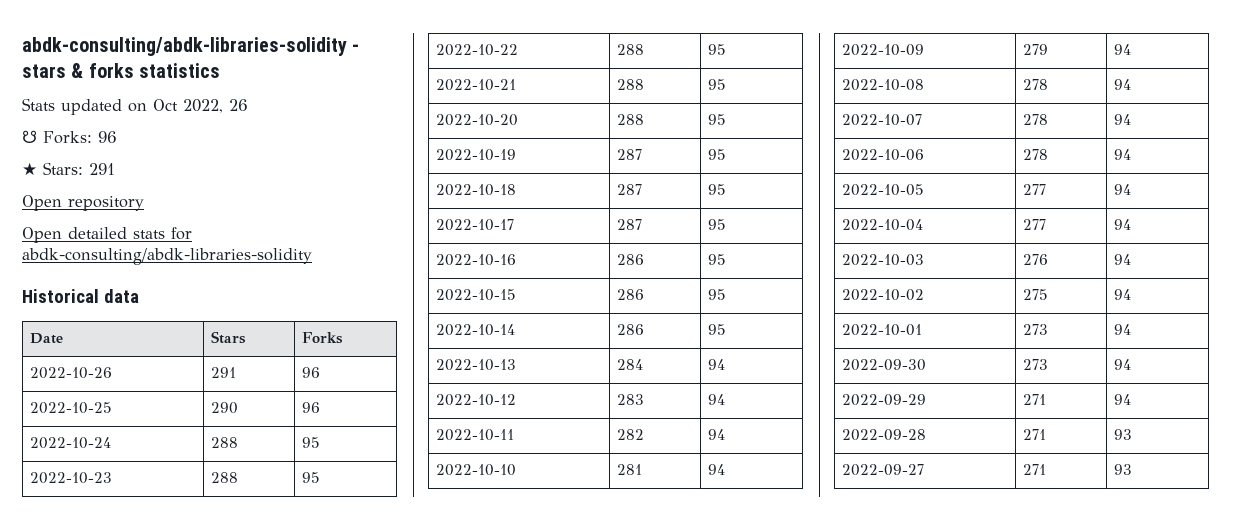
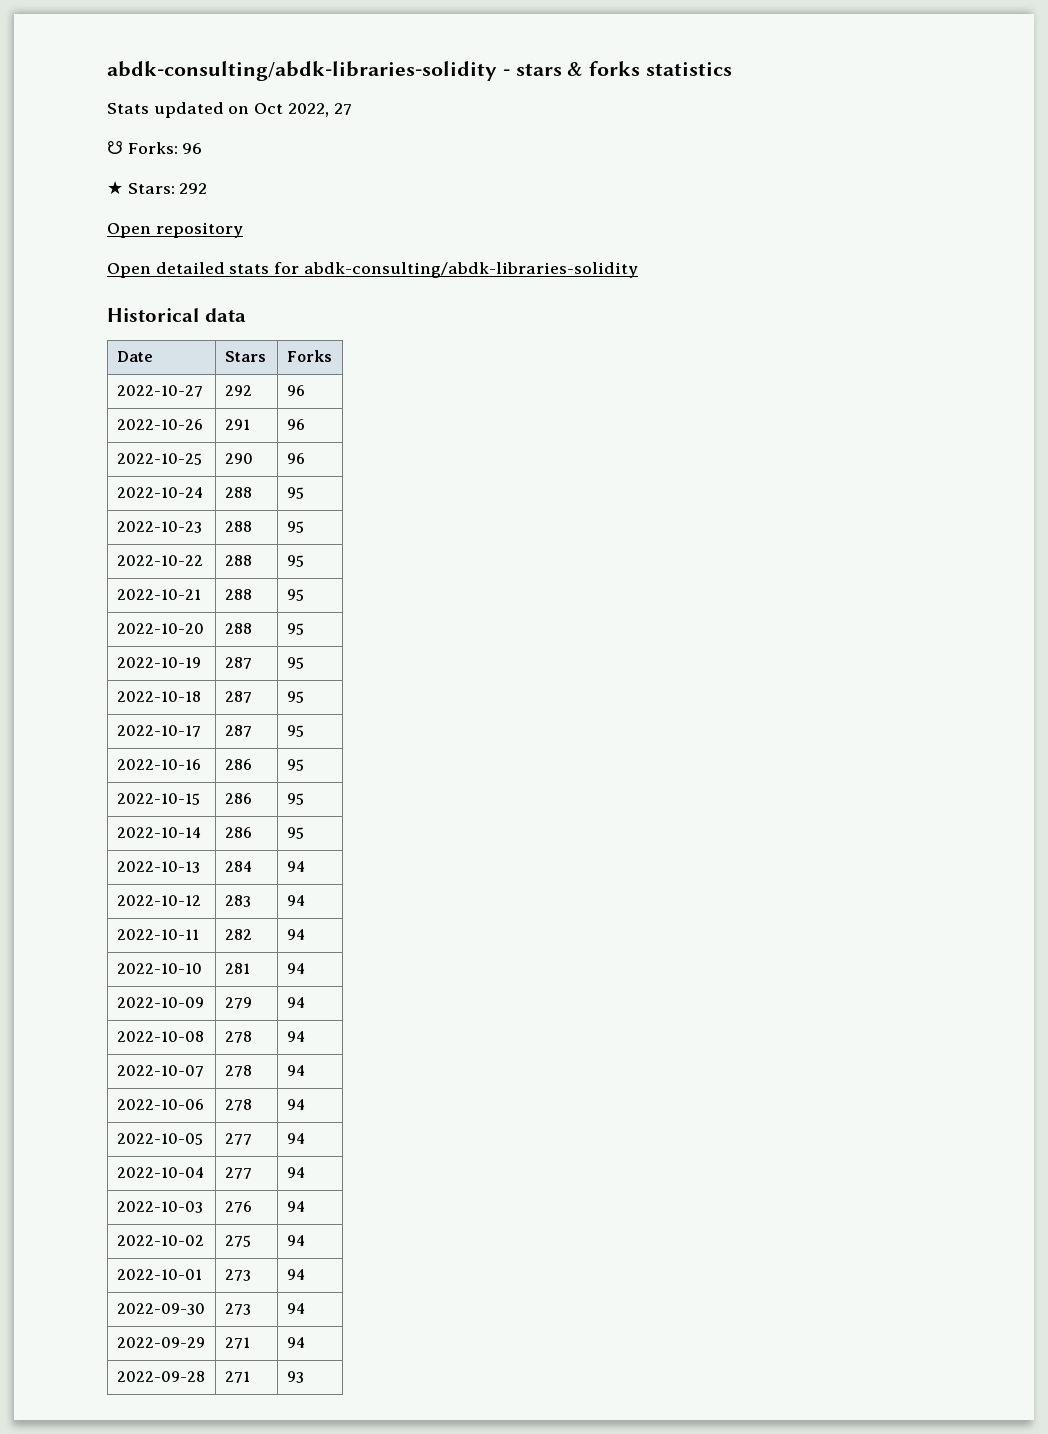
- Stats updated on Oct 2022, 26
+ Stats updated on Oct 2022, 27
- ★ Stars: 291
+ ★ Stars: 292
+ 2022-10-27 | 292 | 96
- 2022-09-27 | 271 | 93

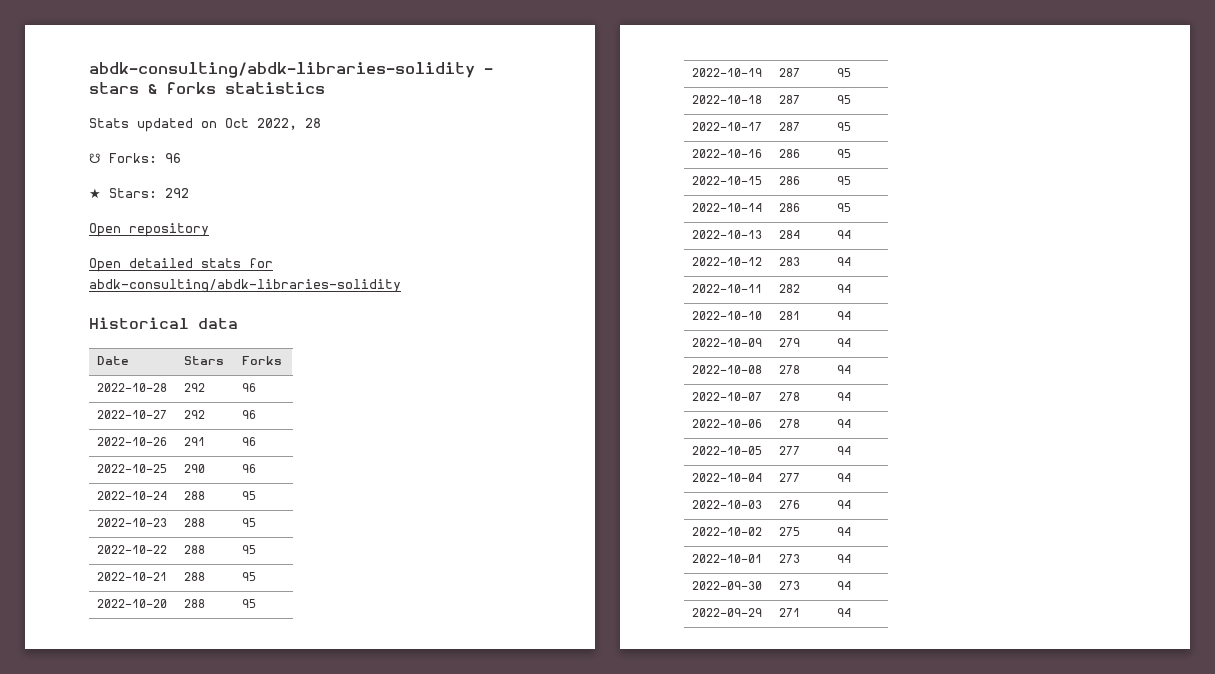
- Stats updated on Oct 2022, 27
+ Stats updated on Oct 2022, 28
+ 2022-10-28 | 292 | 96
- 2022-09-28 | 271 | 93

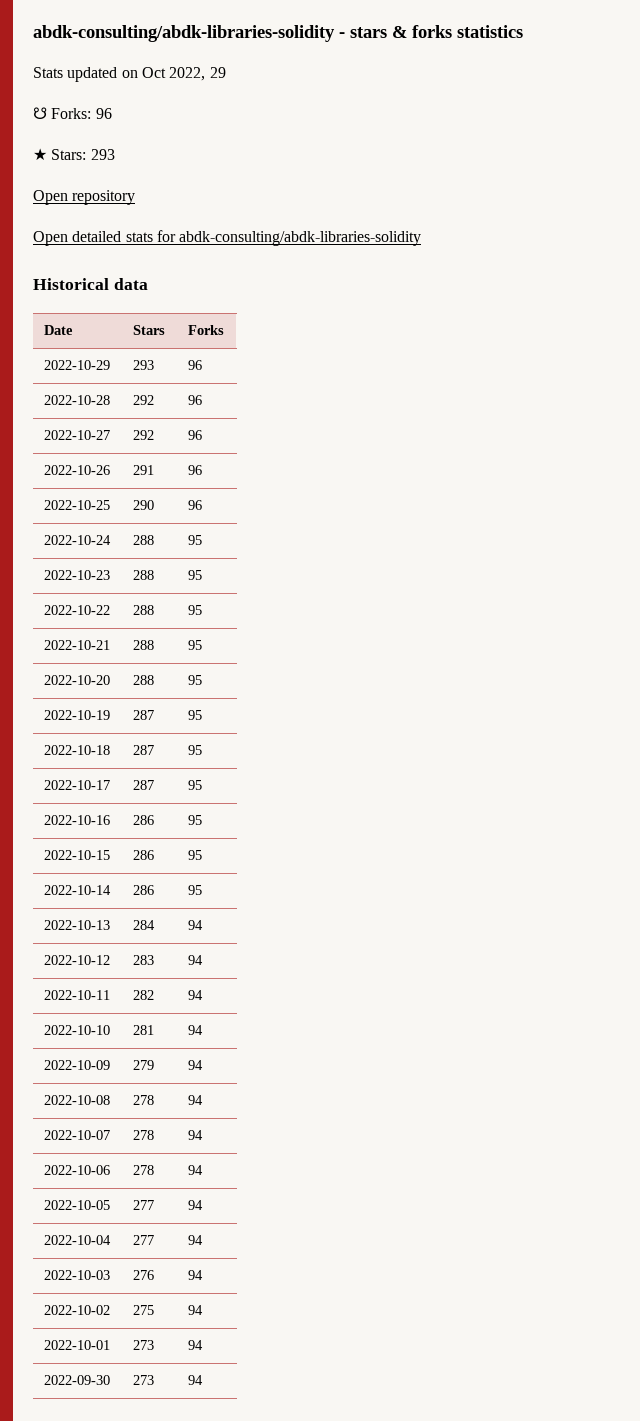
- Stats updated on Oct 2022, 28
+ Stats updated on Oct 2022, 29
- ★ Stars: 292
+ ★ Stars: 293
+ 2022-10-29 | 293 | 96
- 2022-09-29 | 271 | 94

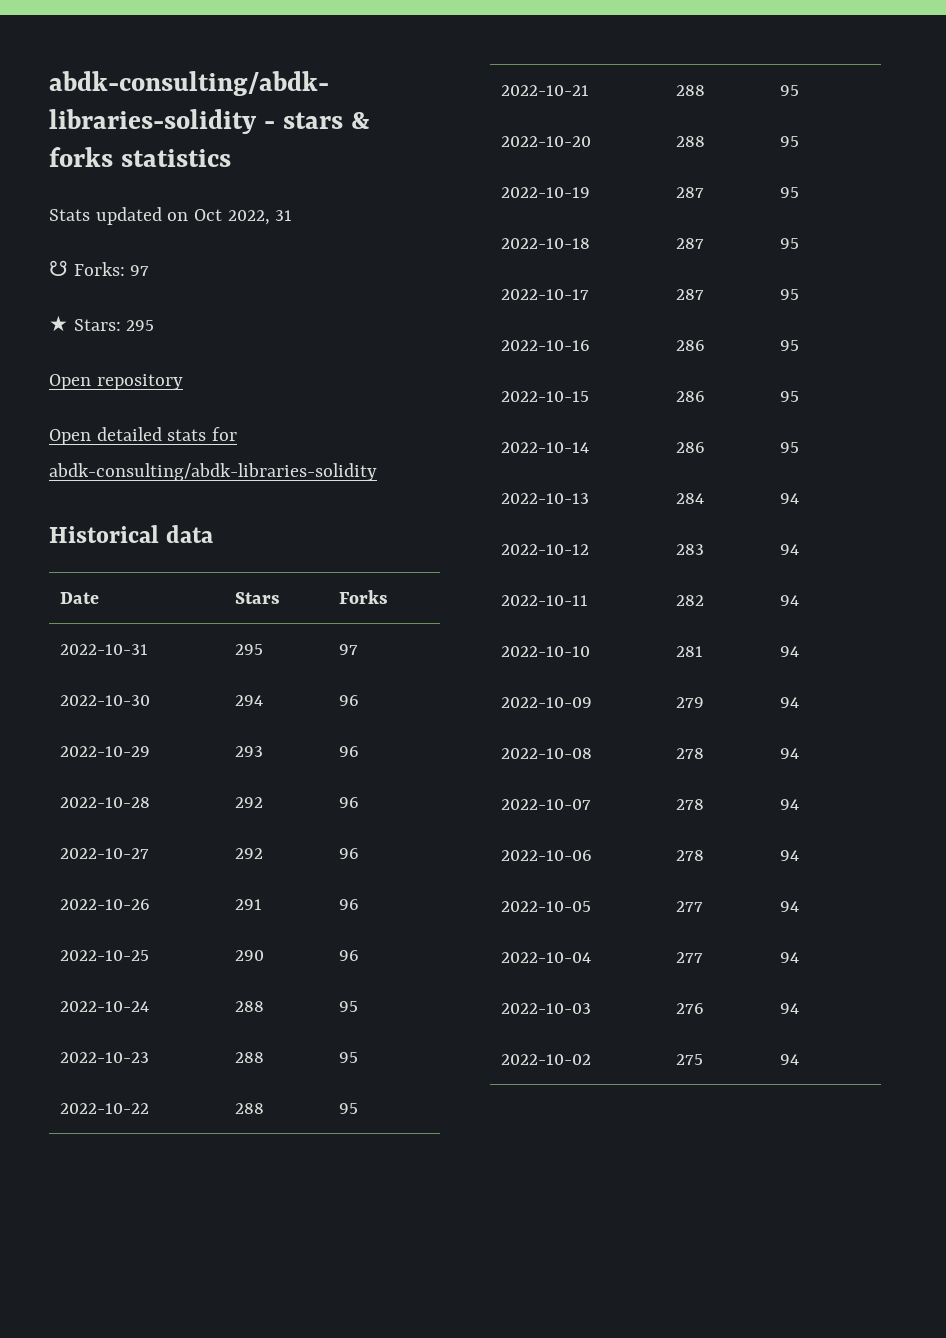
- Stats updated on Oct 2022, 29
+ Stats updated on Oct 2022, 31
- ☋ Forks: 96
+ ☋ Forks: 97
- ★ Stars: 293
+ ★ Stars: 295
+ 2022-10-31 | 295 | 97
+ 2022-10-30 | 294 | 96
- 2022-10-01 | 273 | 94
- 2022-09-30 | 273 | 94

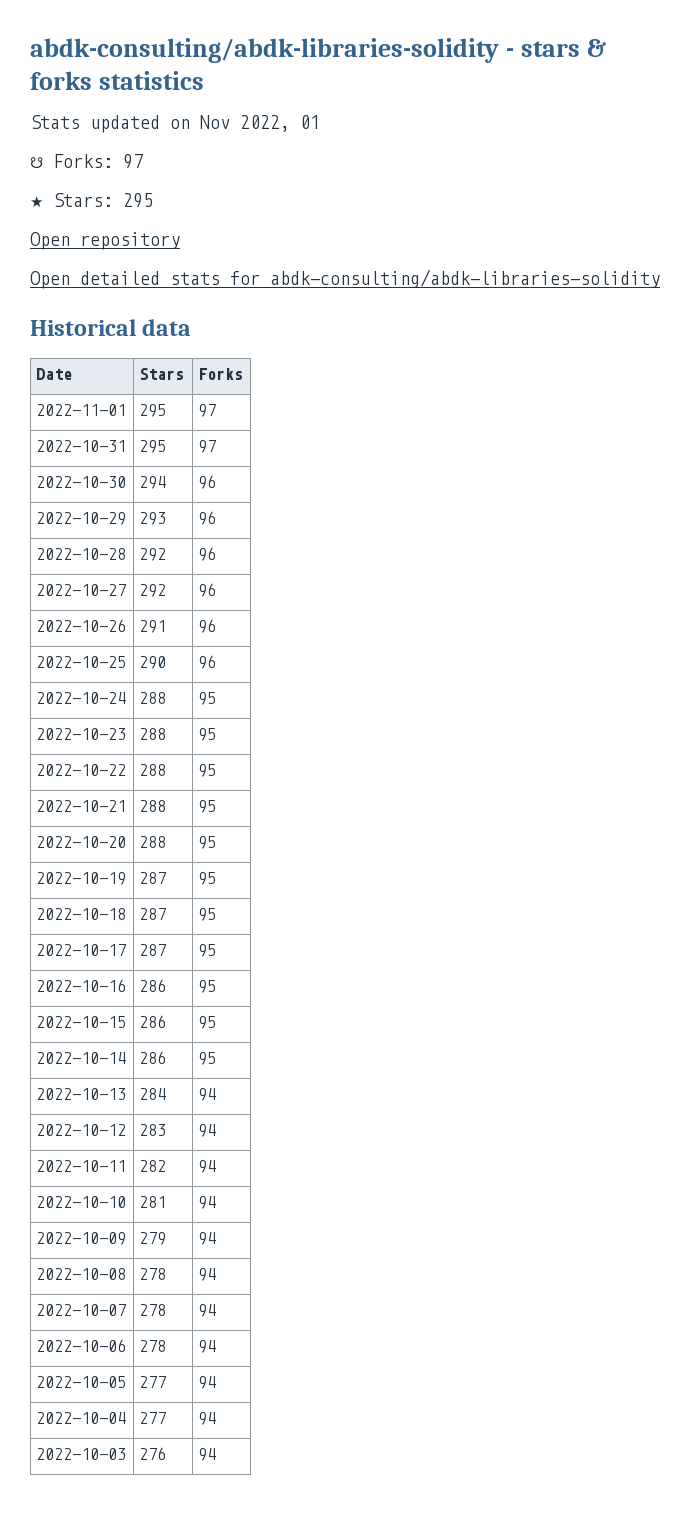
- Stats updated on Oct 2022, 31
+ Stats updated on Nov 2022, 01
+ 2022-11-01 | 295 | 97
- 2022-10-02 | 275 | 94

